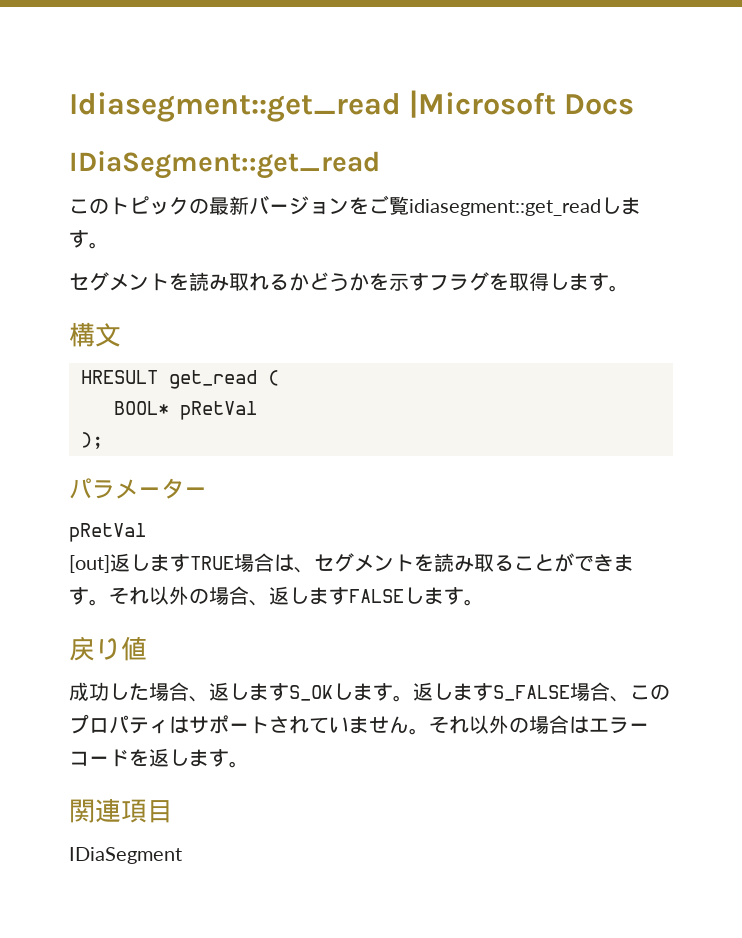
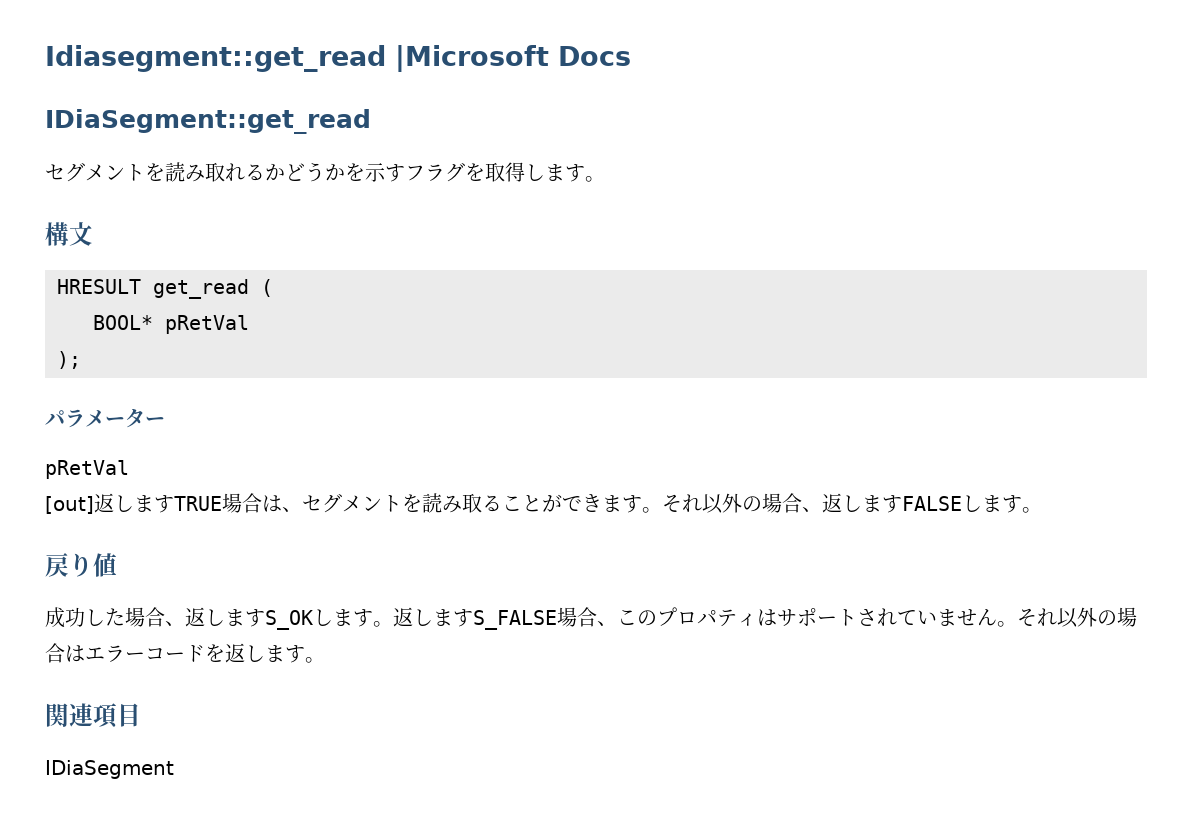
- このトピックの最新バージョンをご覧idiasegment::get_readします。

